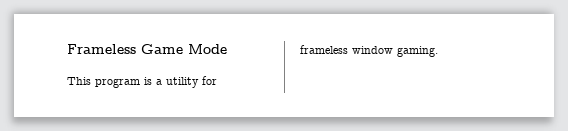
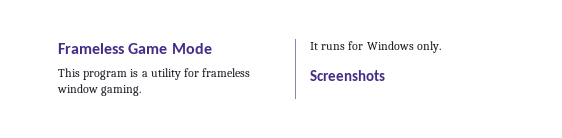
+ It runs for Windows only.
+ Screenshots

